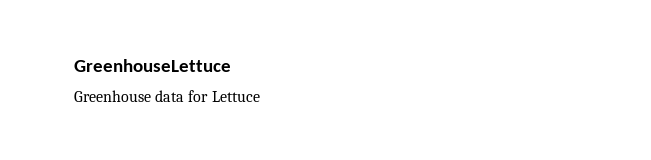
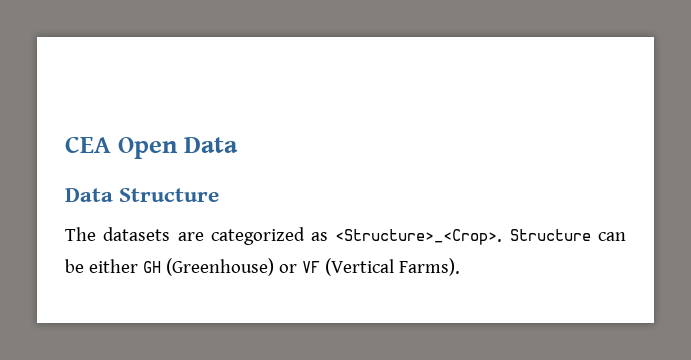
- GreenhouseLettuce
- Greenhouse data for Lettuce
+ CEA Open Data
+ Data Structure
+ The datasets are categorized as <Structure>_<Crop>. Structure can be either GH (Greenhouse) or VF (Vertical Farms).

